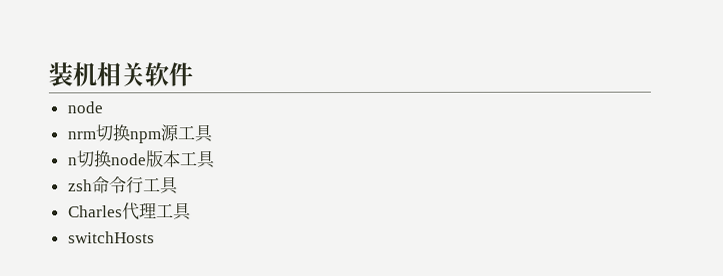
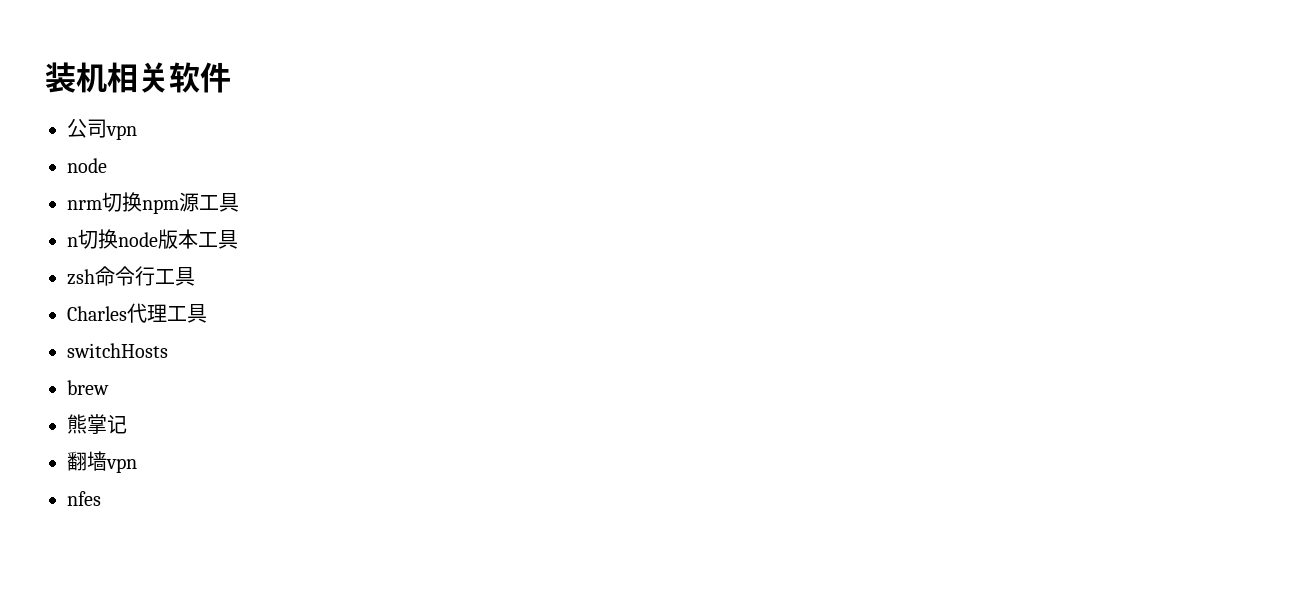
+ 公司vpn
+ brew
+ 熊掌记
+ 翻墙vpn
+ nfes

